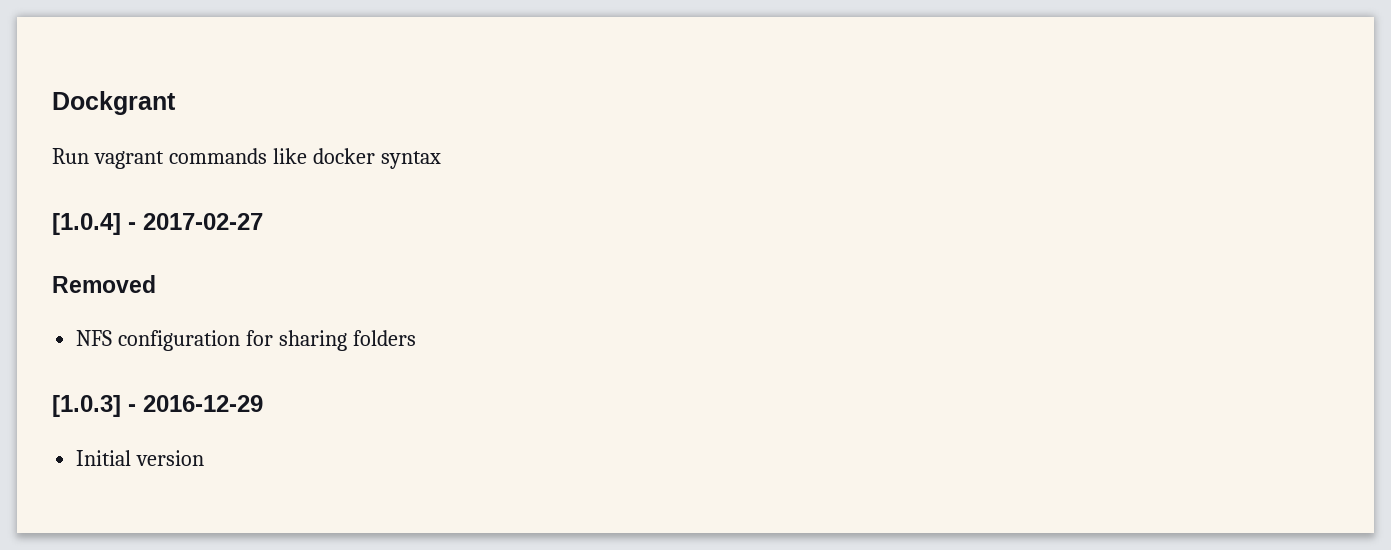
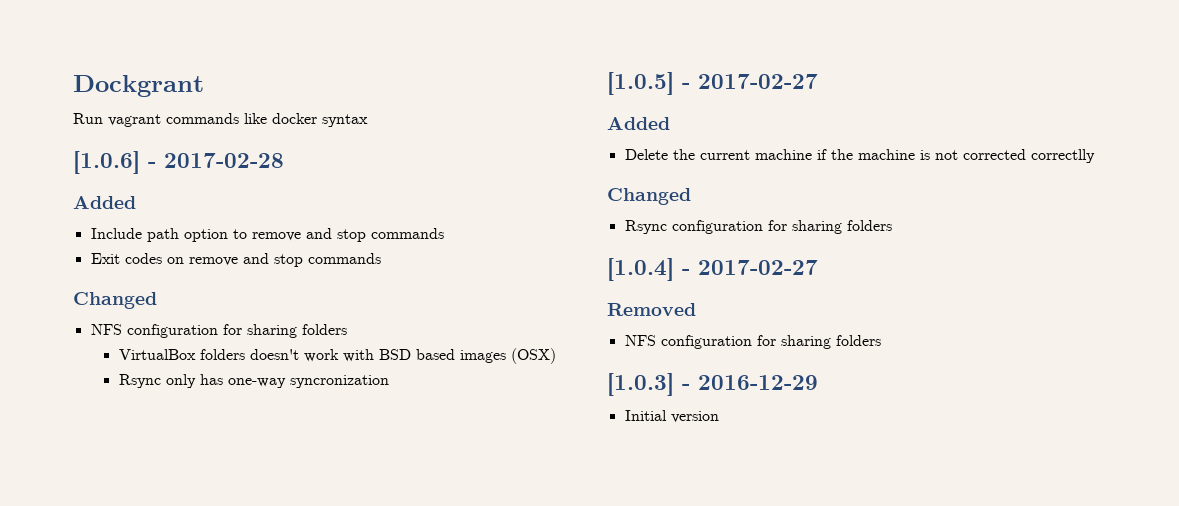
+ [1.0.6] - 2017-02-28
+ Added
+ Include path option to remove and stop commands
+ Exit codes on remove and stop commands
+ Changed
+ NFS configuration for sharing folders
+ VirtualBox folders doesn't work with BSD based images (OSX)
+ Rsync only has one-way syncronization
+ [1.0.5] - 2017-02-27
+ Added
+ Delete the current machine if the machine is not corrected correctlly
+ Changed
+ Rsync configuration for sharing folders

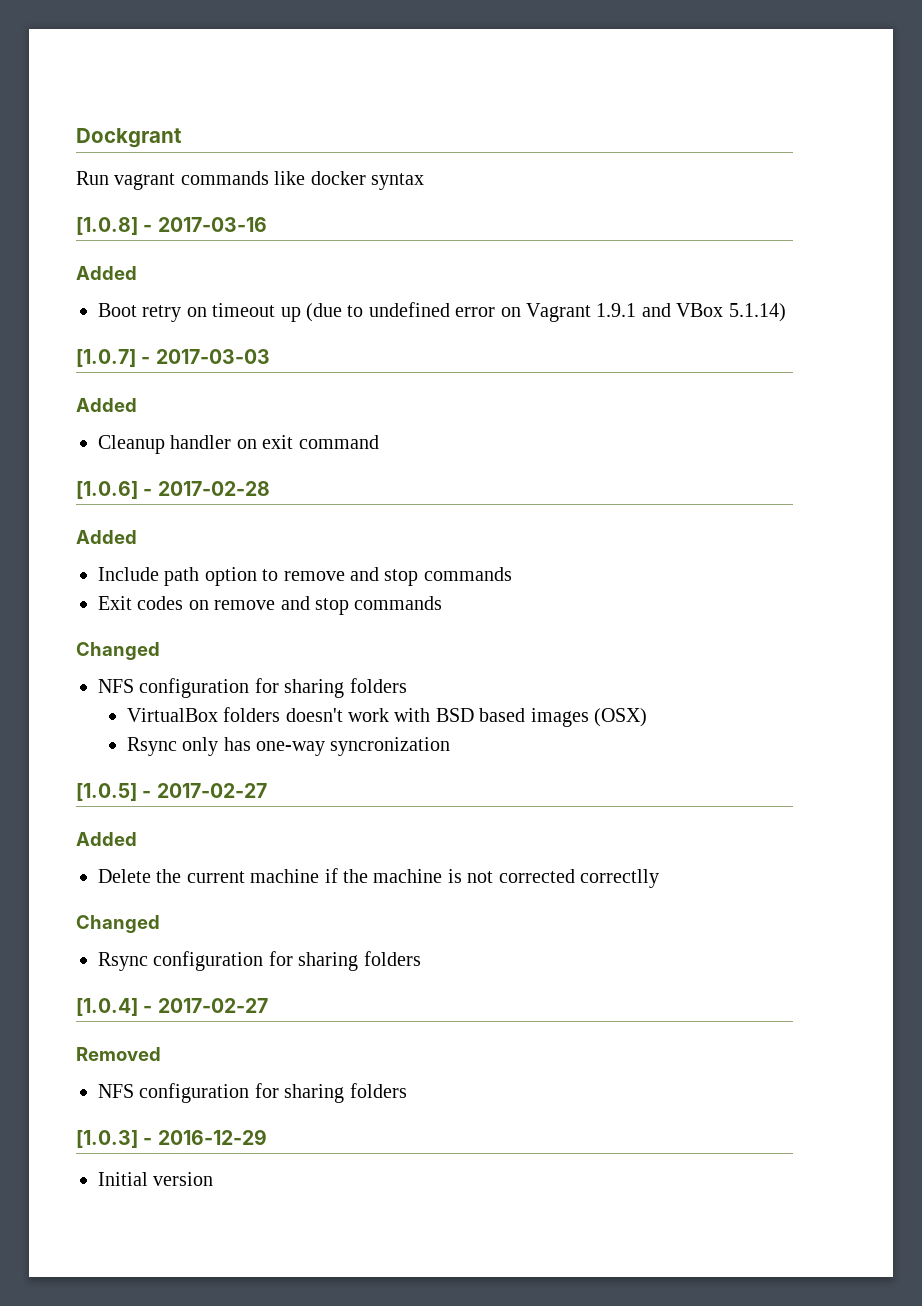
+ [1.0.8] - 2017-03-16
+ Added
+ Boot retry on timeout up (due to undefined error on Vagrant 1.9.1 and VBox 5.1.14)
+ [1.0.7] - 2017-03-03
+ Added
+ Cleanup handler on exit command

